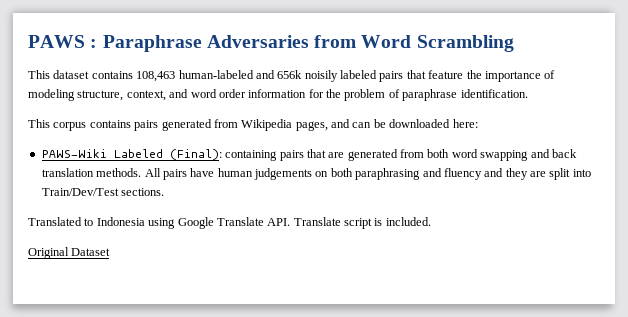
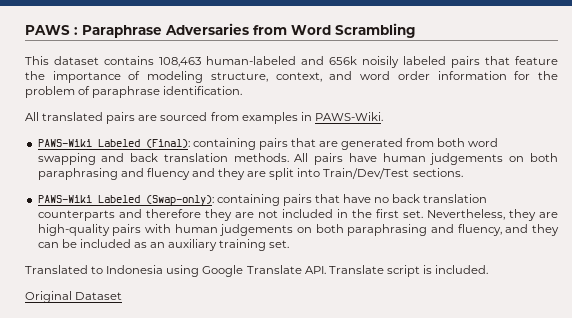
- This corpus contains pairs generated from Wikipedia pages, and can be downloaded here:
+ All translated pairs are sourced from examples in PAWS-Wiki.
+ PAWS-Wiki Labeled (Swap-only): containing pairs that have no back translation counterparts and therefore they are not included in the first set. Nevertheless, they are high-quality pairs with human judgements on both paraphrasing and fluency, and they can be included as an auxiliary training set.

